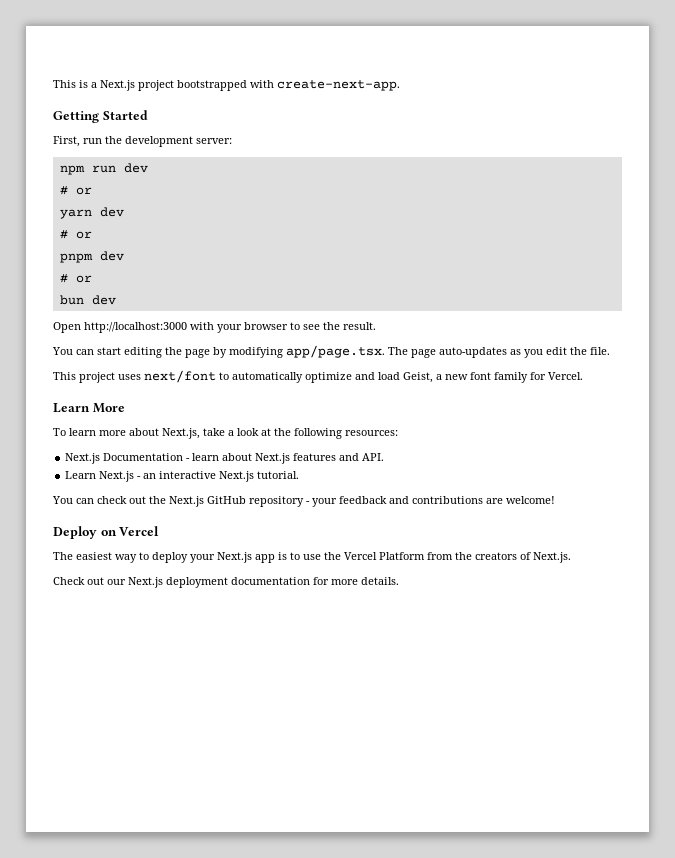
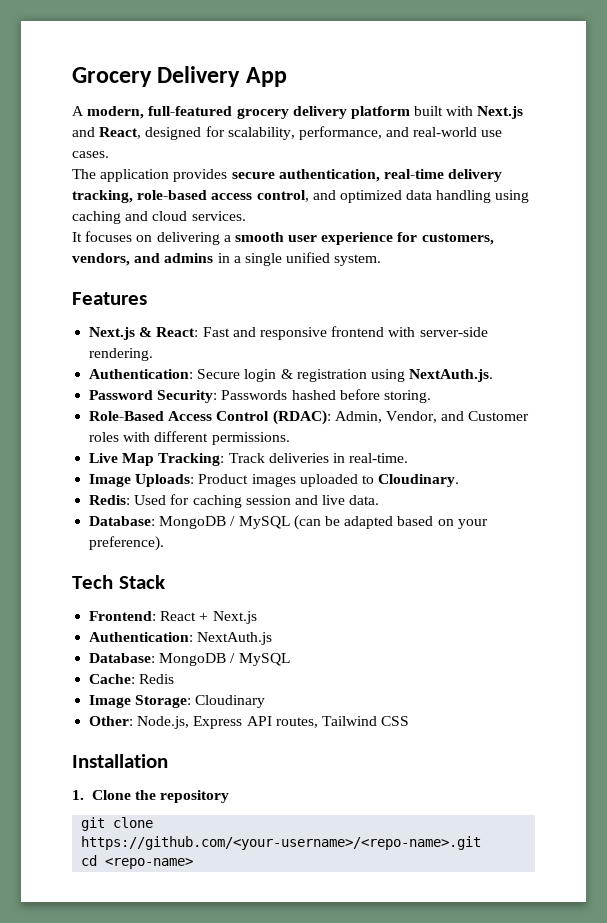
- This is a Next.js project bootstrapped with create-next-app.
- Getting Started
- First, run the development server:
- npm run dev
- # or
- yarn dev
- # or
- pnpm dev
- # or
- bun dev
- Open http://localhost:3000 with your browser to see the result.
- You can start editing the page by modifying app/page.tsx. The page auto-updates as you edit the file.
- This project uses next/font to automatically optimize and load Geist, a new font family for Vercel.
- Learn More
- To learn more about Next.js, take a look at the following resources:
- Next.js Documentation - learn about Next.js features and API.
- Learn Next.js - an interactive Next.js tutorial.
- You can check out the Next.js GitHub repository - your feedback and contributions are welcome!
- Deploy on Vercel
- The easiest way to deploy your Next.js app is to use the Vercel Platform from the creators of Next.js.
- Check out our Next.js deployment documentation for more details.
+ Grocery Delivery App
+ A modern, full-featured grocery delivery platform built with Next.js and React, designed for scalability, performance, and real-world use cases.
+ The application provides secure authentication, real-time delivery tracking, role-based access control, and optimized data handling using caching and cloud services.
+ It focuses on delivering a smooth user experience for customers, vendors, and admins in a single unified system.
+ Features
+ Next.js & React: Fast and responsive frontend with server-side rendering.
+ Authentication: Secure login & registration using NextAuth.js.
+ Password Security: Passwords hashed before storing.
+ Role-Based Access Control (RDAC): Admin, Vendor, and Customer roles with different permissions.
+ Live Map Tracking: Track deliveries in real-time.
+ Image Uploads: Product images uploaded to Cloudinary.
+ Redis: Used for caching session and live data.
+ Database: MongoDB / MySQL (can be adapted based on your preference).
+ Tech Stack
+ Frontend: React + Next.js
+ Authentication: NextAuth.js
+ Database: MongoDB / MySQL
+ Cache: Redis
+ Image Storage: Cloudinary
+ Other: Node.js, Express API routes, Tailwind CSS
+ Installation
+ 1. Clone the repository
+ git clone https://github.com/<your-username>/<repo-name>.git
+ cd <repo-name>

